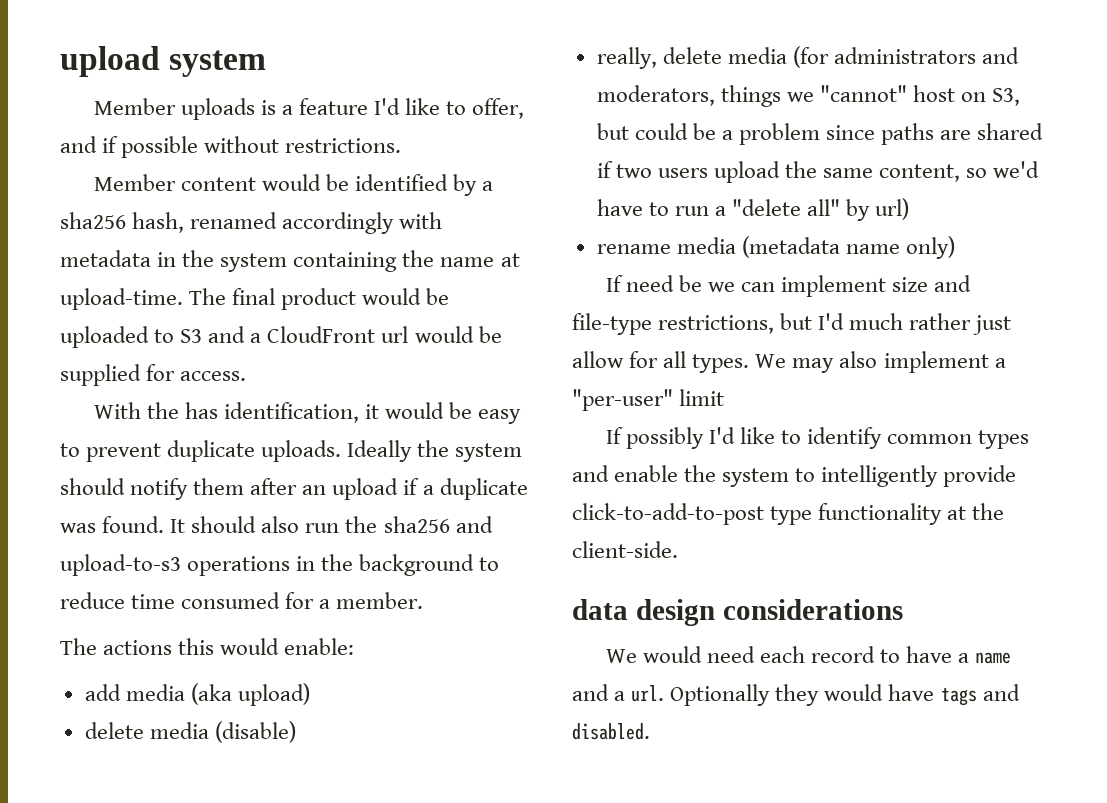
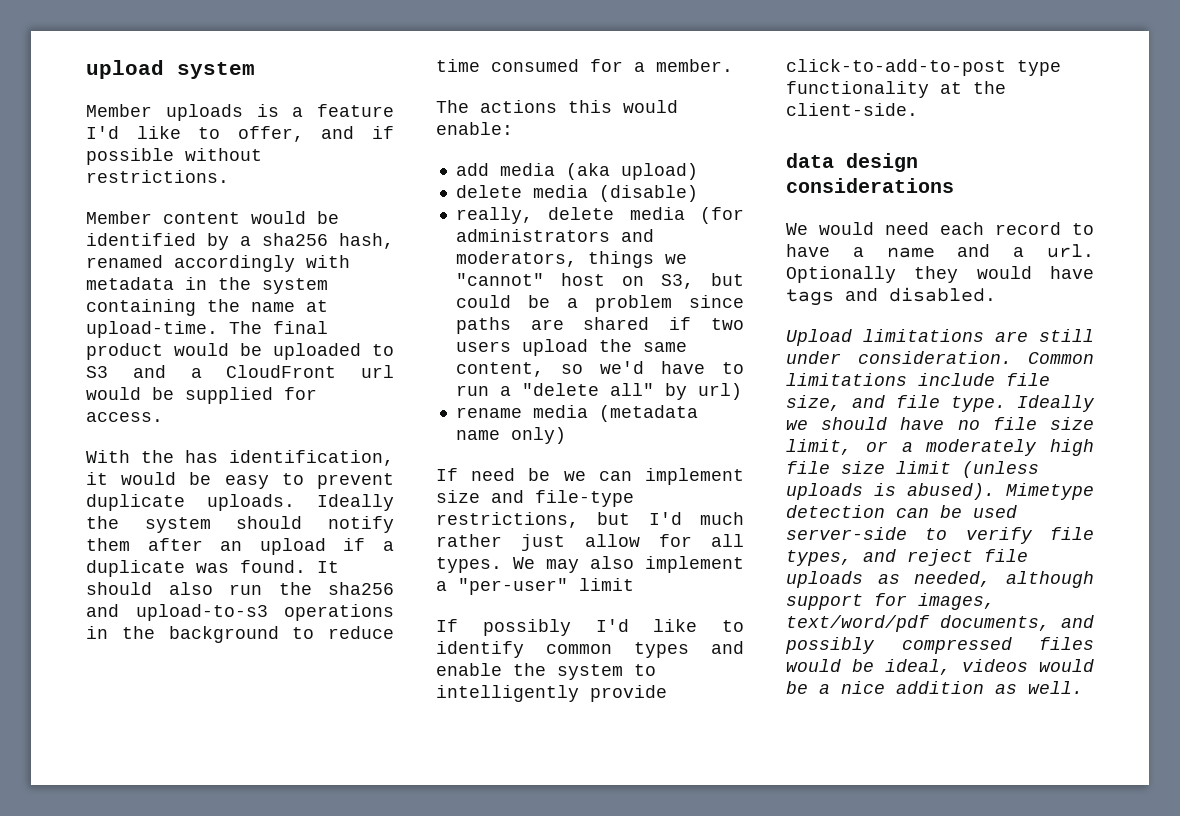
+ Upload limitations are still under consideration. Common limitations include file size, and file type. Ideally we should have no file size limit, or a moderately high file size limit (unless uploads is abused). Mimetype detection can be used server-side to verify file types, and reject file uploads as needed, although support for images, text/word/pdf documents, and possibly compressed files would be ideal, videos would be a nice addition as well.

